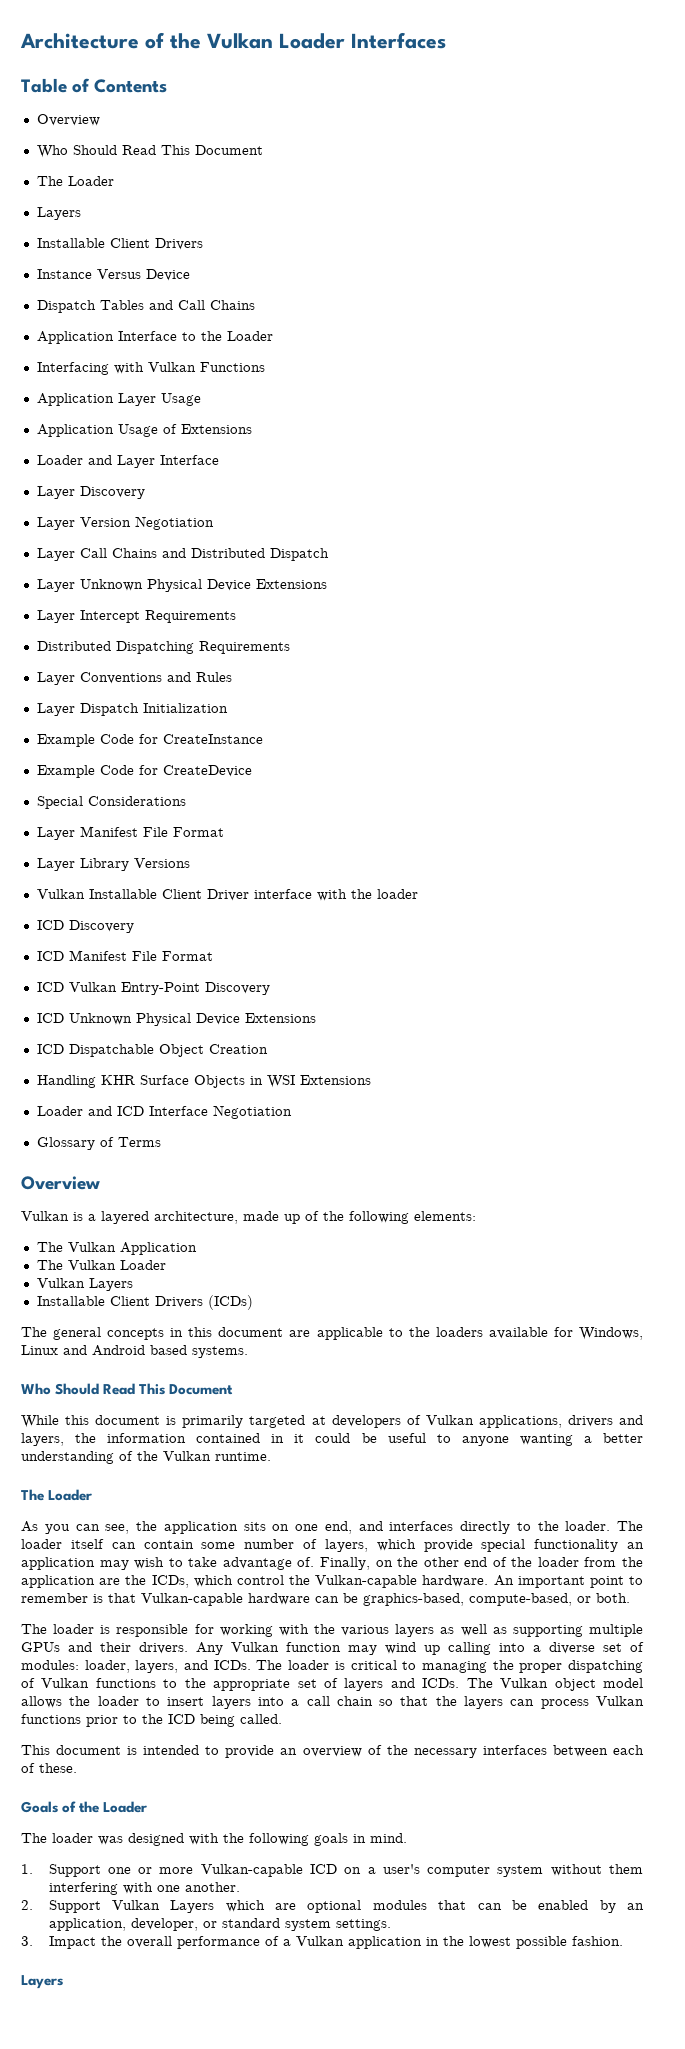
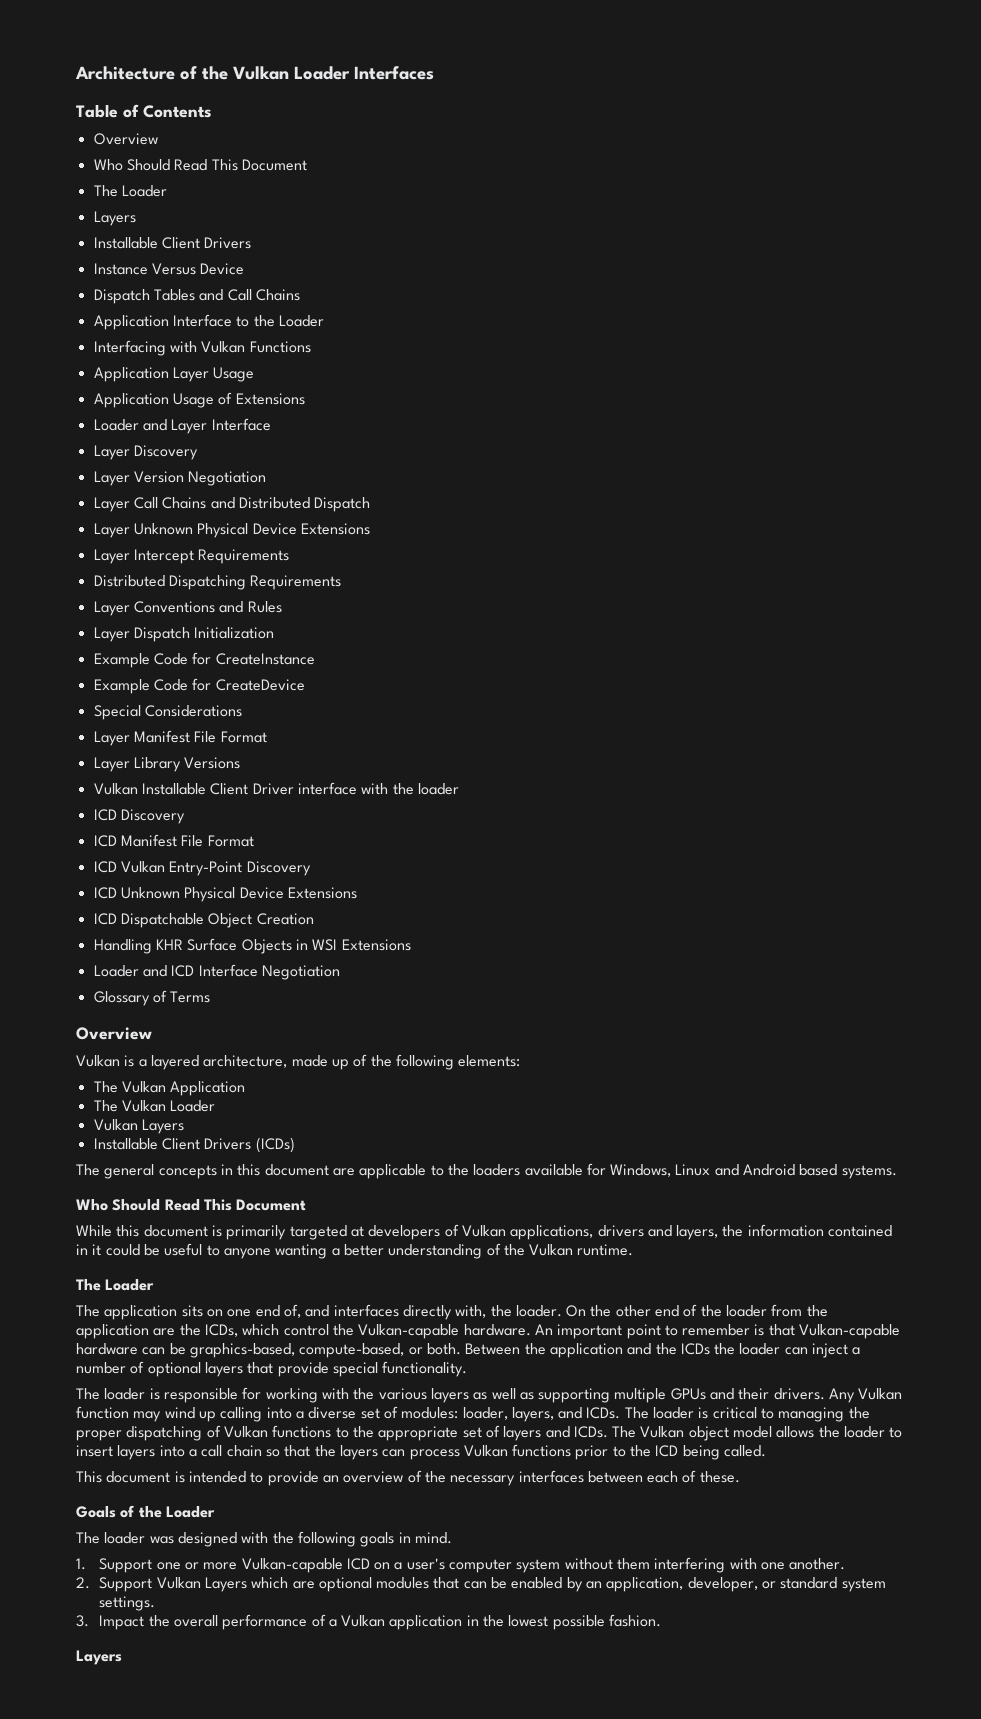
- As you can see, the application sits on one end, and interfaces directly to the loader.
+ The application sits on one end of, and interfaces directly with, the loader.
- The loader itself can contain some number of layers, which provide special functionality an application may wish to take advantage of. Finally, on the other end of the loader from the application are the ICDs, which control the Vulkan-capable hardware.
+ On the other end of the loader from the application are the ICDs, which control the Vulkan-capable hardware.
+ Between the application and the ICDs the loader can inject a number of optional layers that provide special functionality.

